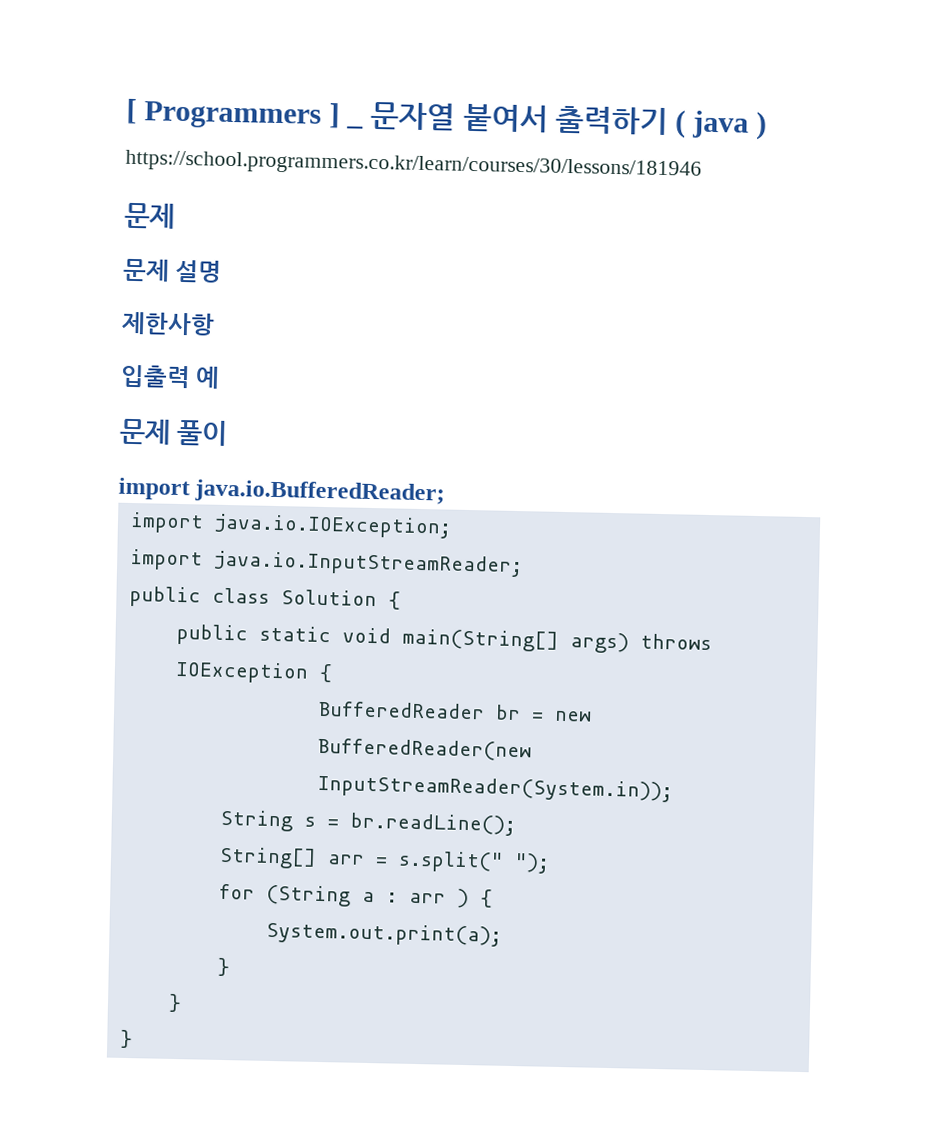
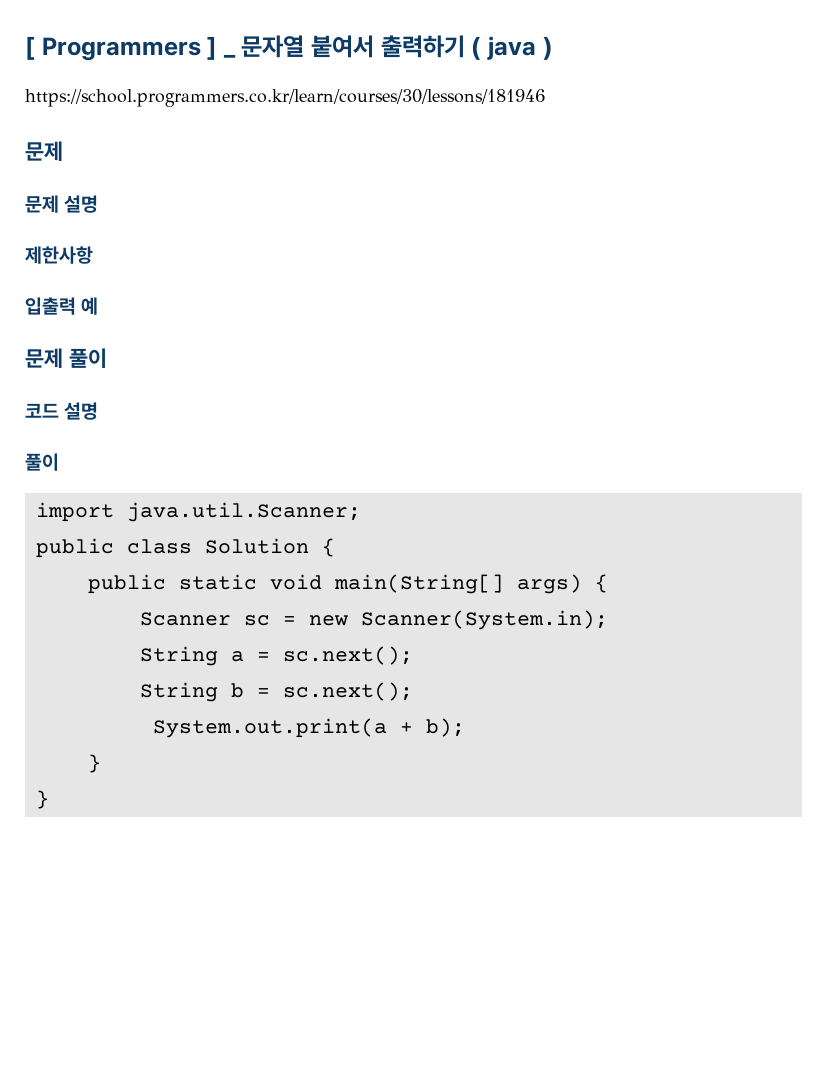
- import java.io.BufferedReader;
- import java.io.IOException;
- import java.io.InputStreamReader;
+ 코드 설명
+ 풀이
+ import java.util.Scanner;
- public static void main(String[] args) throws IOException {
- BufferedReader br = new BufferedReader(new InputStreamReader(System.in));
- String s = br.readLine();
- String[] arr = s.split(" ");
- for (String a : arr ) {
- System.out.print(a);
- }
+ public static void main(String[] args) {
+ Scanner sc = new Scanner(System.in);
+ String a = sc.next();
+ String b = sc.next();
+ System.out.print(a + b);

